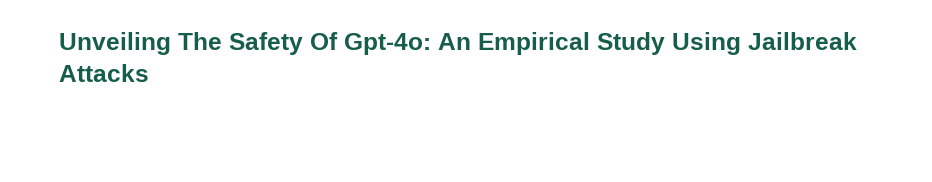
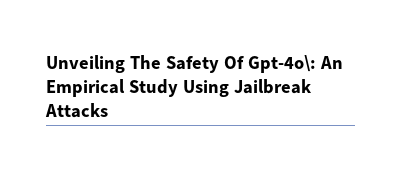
- Unveiling The Safety Of Gpt-4o: An Empirical Study Using Jailbreak Attacks
+ Unveiling The Safety Of Gpt-4o\: An Empirical Study Using Jailbreak Attacks

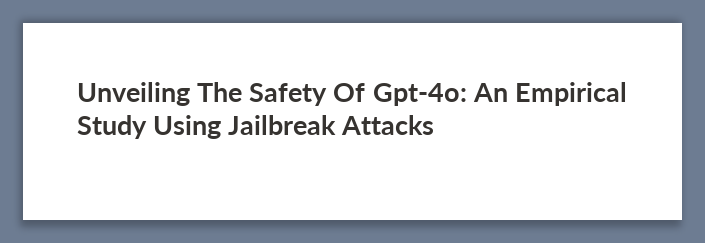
- Unveiling The Safety Of Gpt-4o\: An Empirical Study Using Jailbreak Attacks
+ Unveiling The Safety Of Gpt-4o: An Empirical Study Using Jailbreak Attacks

